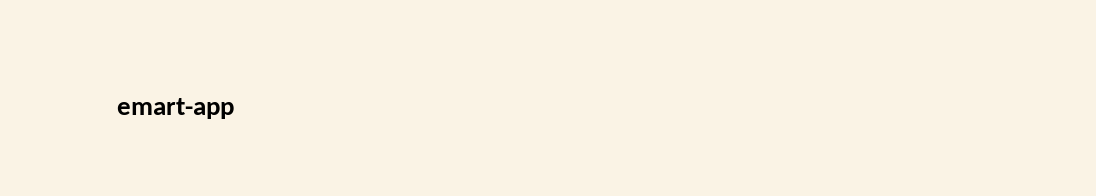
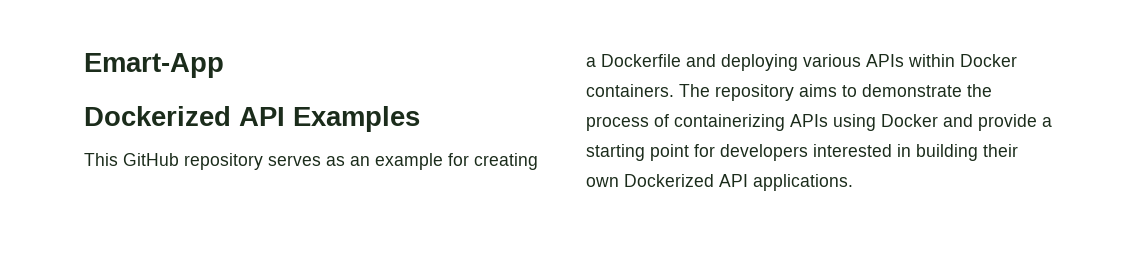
- emart-app
+ Emart-App
+ Dockerized API Examples
+ This GitHub repository serves as an example for creating a Dockerfile and deploying various APIs within Docker containers. The repository aims to demonstrate the process of containerizing APIs using Docker and provide a starting point for developers interested in building their own Dockerized API applications.

